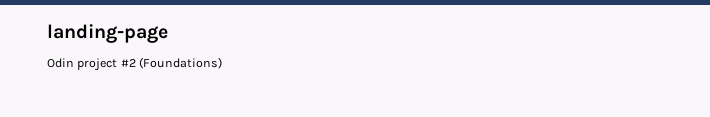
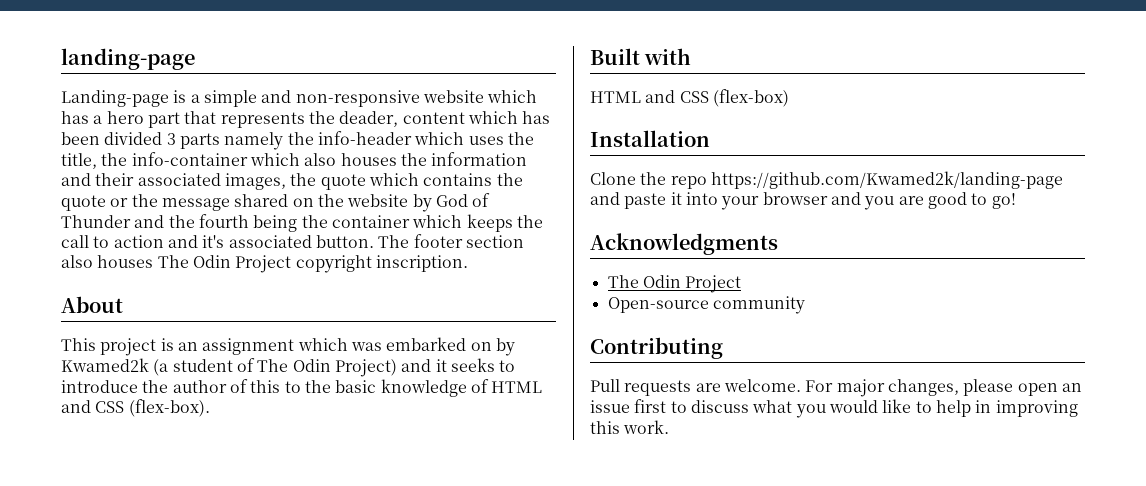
- Odin project #2 (Foundations)
+ Landing-page is a simple and non-responsive website which has a hero part that represents the deader, content which has been divided 3 parts namely the info-header which uses the title, the info-container which also houses the information and their associated images, the quote which contains the quote or the message shared on the website by God of Thunder and the fourth being the container which keeps the call to action and it's associated button. The footer section also houses The Odin Project copyright inscription.
+ About
+ This project is an assignment which was embarked on by Kwamed2k (a student of The Odin Project) and it seeks to introduce the author of this to the basic knowledge of HTML and CSS (flex-box).
+ Built with
+ HTML and CSS (flex-box)
+ Installation
+ Clone the repo https://github.com/Kwamed2k/landing-page and paste it into your browser and you are good to go!
+ Acknowledgments
+ The Odin Project
+ Open-source community
+ Contributing
+ Pull requests are welcome. For major changes, please open an issue first to discuss what you would like to help in improving this work.

